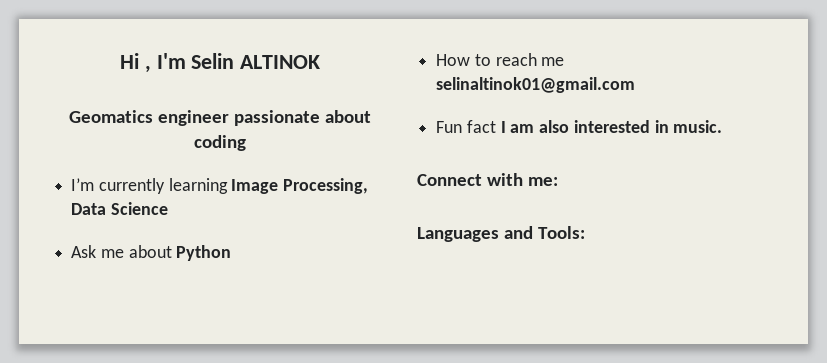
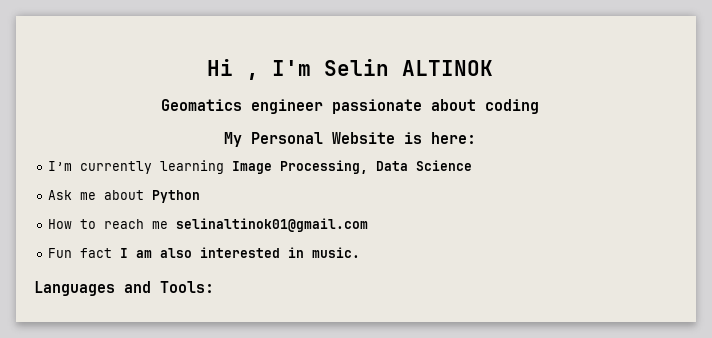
+ My Personal Website is here:
- Connect with me:

